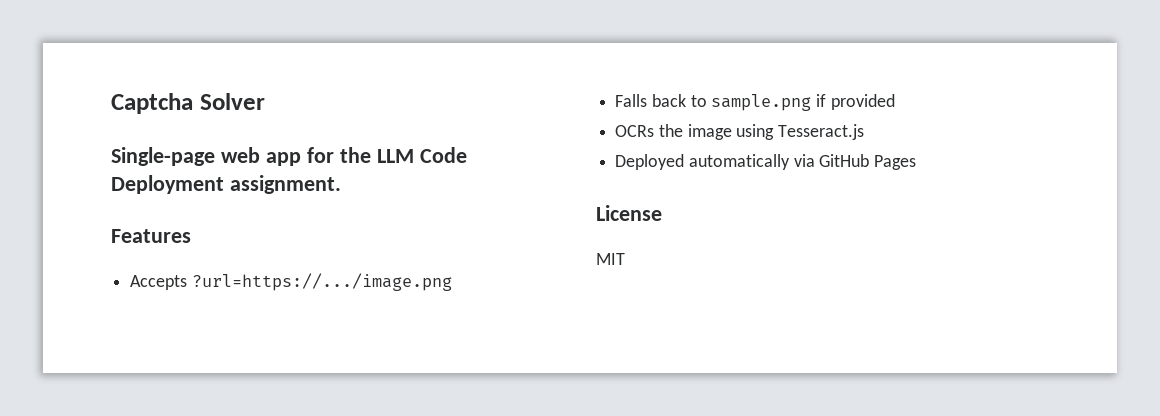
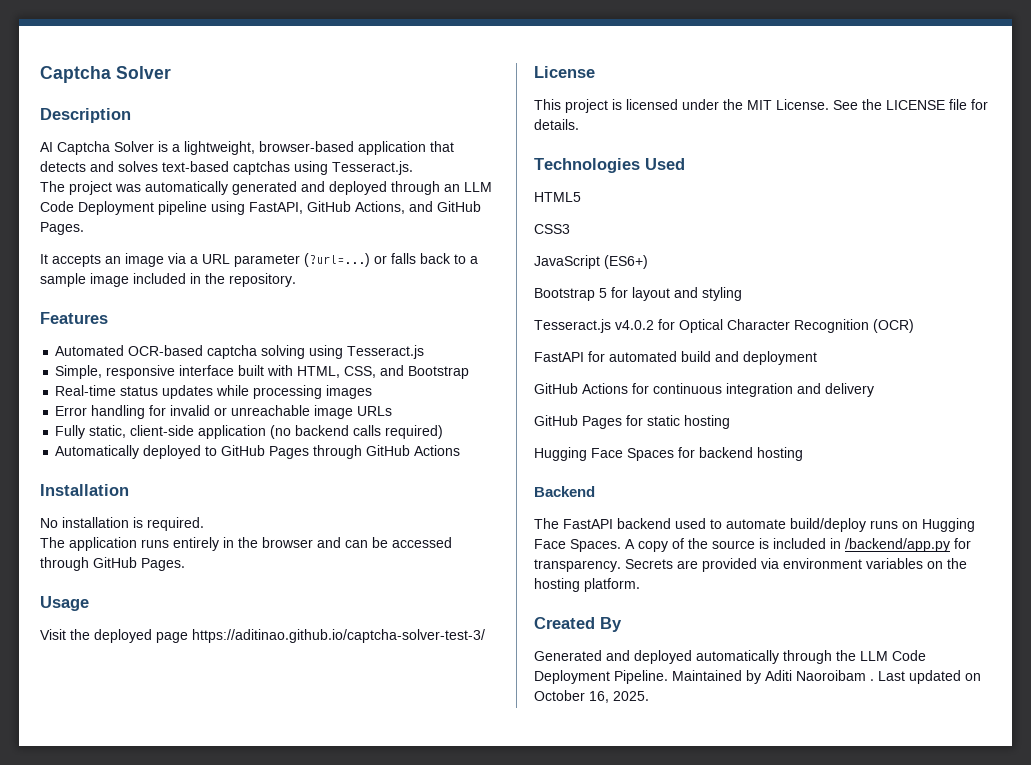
- Single-page web app for the LLM Code Deployment assignment.
+ Description
+ AI Captcha Solver is a lightweight, browser-based application that detects and solves text-based captchas using Tesseract.js.
+ The project was automatically generated and deployed through an LLM Code Deployment pipeline using FastAPI, GitHub Actions, and GitHub Pages.
+ It accepts an image via a URL parameter (?url=...) or falls back to a sample image included in the repository.
  Features
- Accepts ?url=https://.../image.png
- Falls back to sample.png if provided
- OCRs the image using Tesseract.js
- Deployed automatically via GitHub Pages
+ Automated OCR-based captcha solving using Tesseract.js
+ Simple, responsive interface built with HTML, CSS, and Bootstrap
+ Real-time status updates while processing images
+ Error handling for invalid or unreachable image URLs
+ Fully static, client-side application (no backend calls required)
+ Automatically deployed to GitHub Pages through GitHub Actions
+ Installation
+ No installation is required.
+ The application runs entirely in the browser and can be accessed through GitHub Pages.
+ Usage
+ Visit the deployed page https://aditinao.github.io/captcha-solver-test-3/
  License
- MIT
+ This project is licensed under the MIT License. See the LICENSE file for details.
+ Technologies Used
+ HTML5
+ CSS3
+ JavaScript (ES6+)
+ Bootstrap 5 for layout and styling
+ Tesseract.js v4.0.2 for Optical Character Recognition (OCR)
+ FastAPI for automated build and deployment
+ GitHub Actions for continuous integration and delivery
+ GitHub Pages for static hosting
+ Hugging Face Spaces for backend hosting
+ Backend
+ The FastAPI backend used to automate build/deploy runs on Hugging Face Spaces. A copy of the source is included in /backend/app.py for transparency. Secrets are provided via environment variables on the hosting platform.
+ Created By
+ Generated and deployed automatically through the LLM Code Deployment Pipeline. Maintained by Aditi Naoroibam . Last updated on October 16, 2025.

